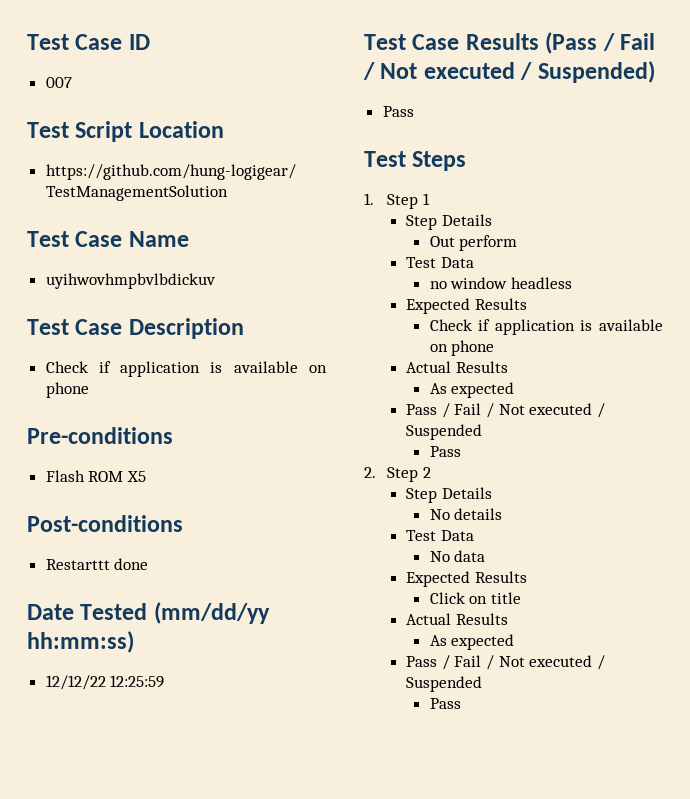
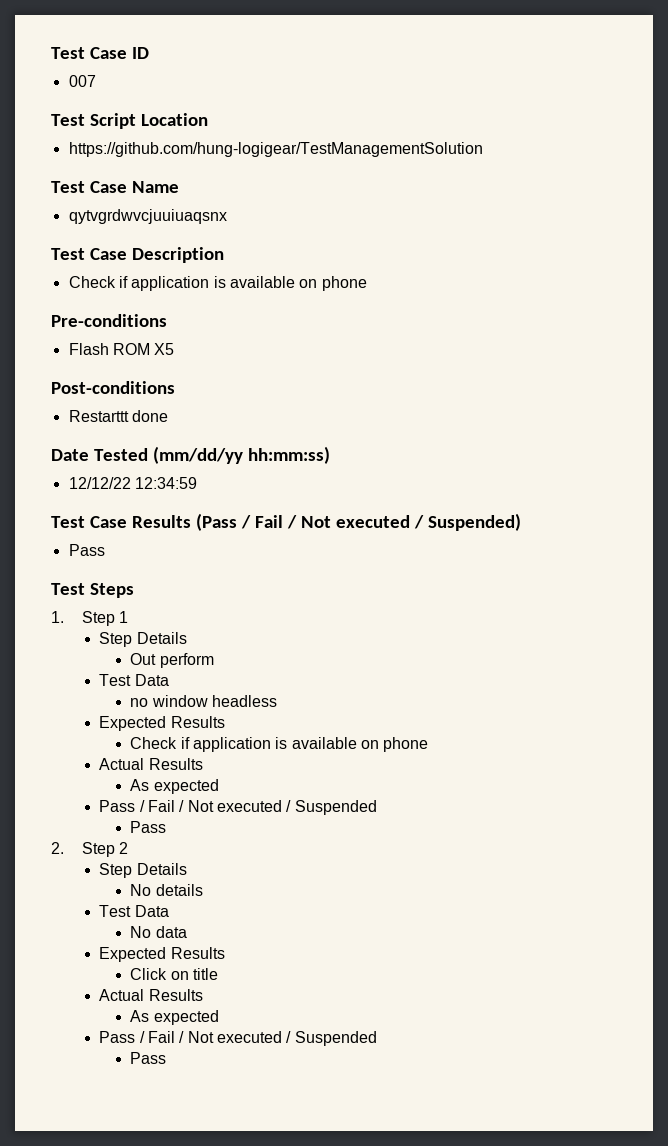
- uyihwovhmpbvlbdickuv
+ qytvgrdwvcjuuiuaqsnx
- 12/12/22 12:25:59
+ 12/12/22 12:34:59

